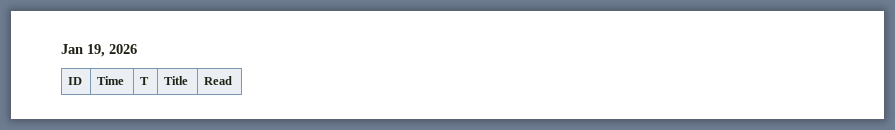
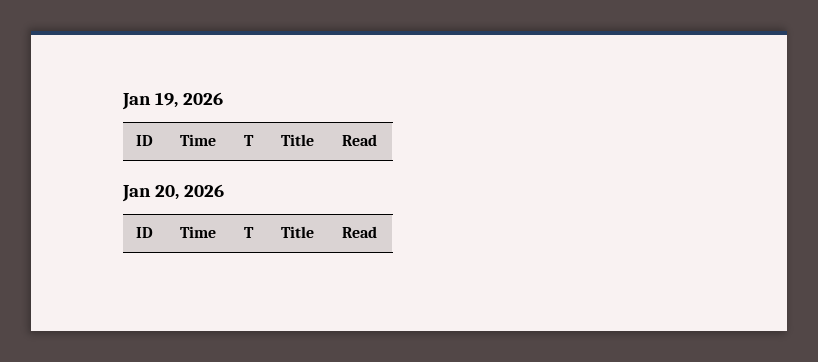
+ Jan 20, 2026
+ ID | Time | T | Title | Read

